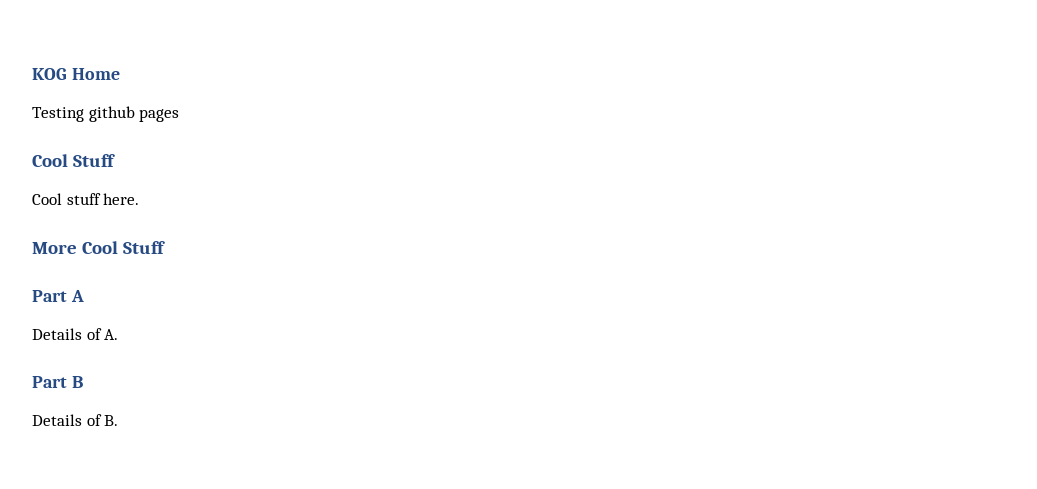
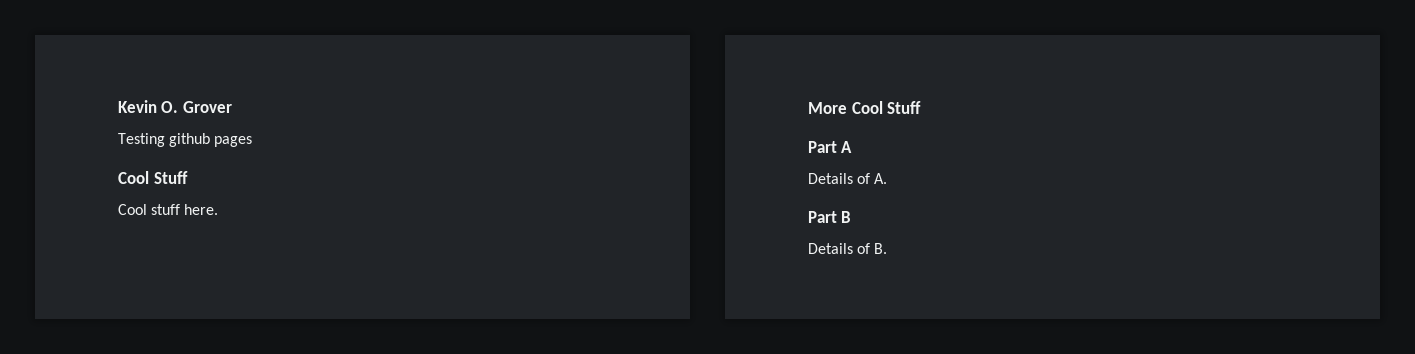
- KOG Home
+ Kevin O. Grover

